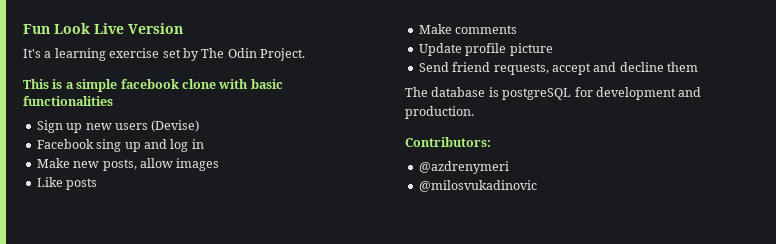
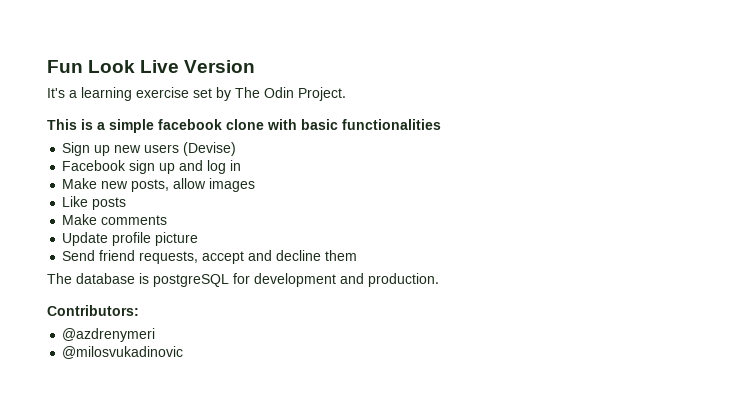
- Facebook sing up and log in
+ Facebook sign up and log in

